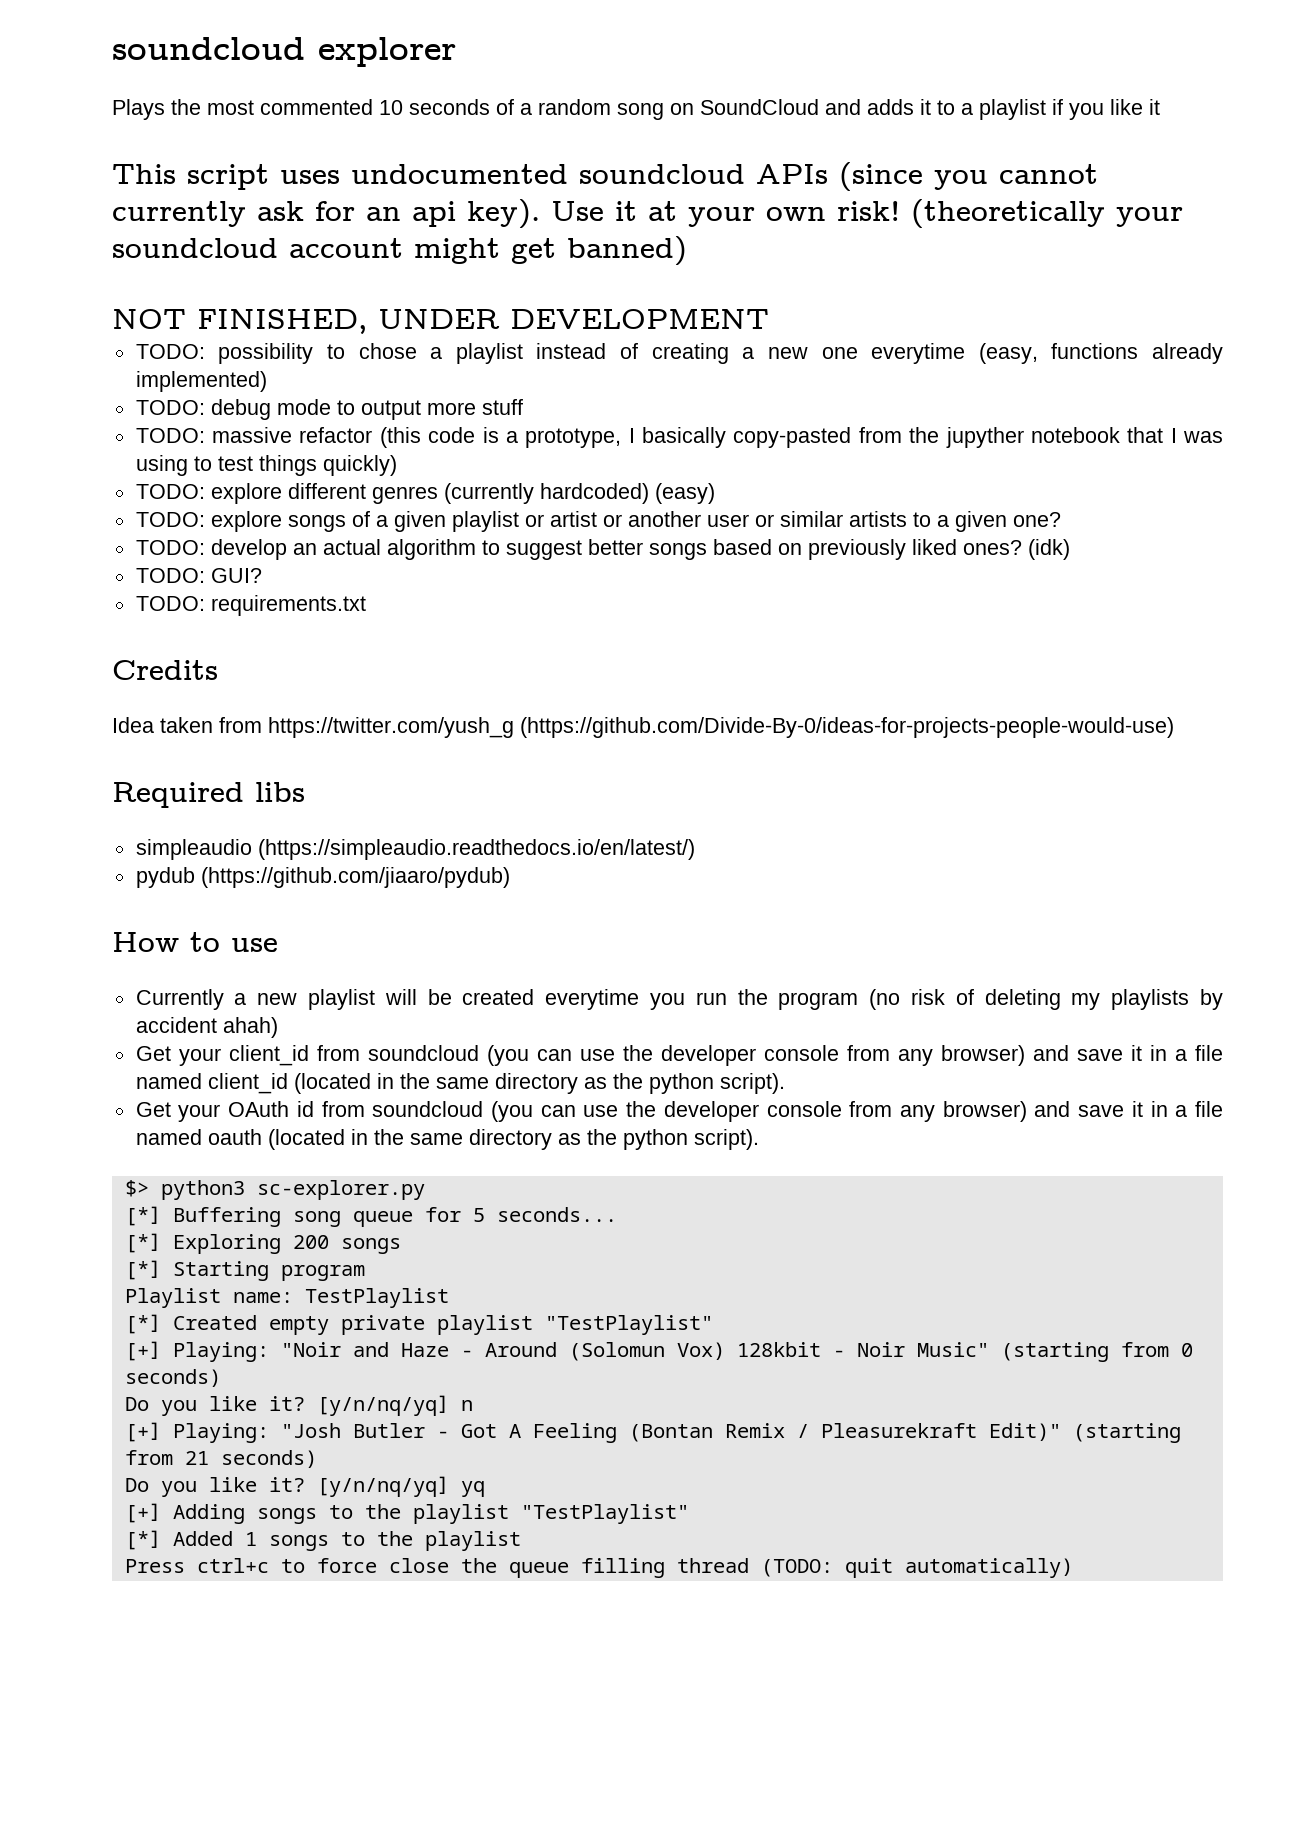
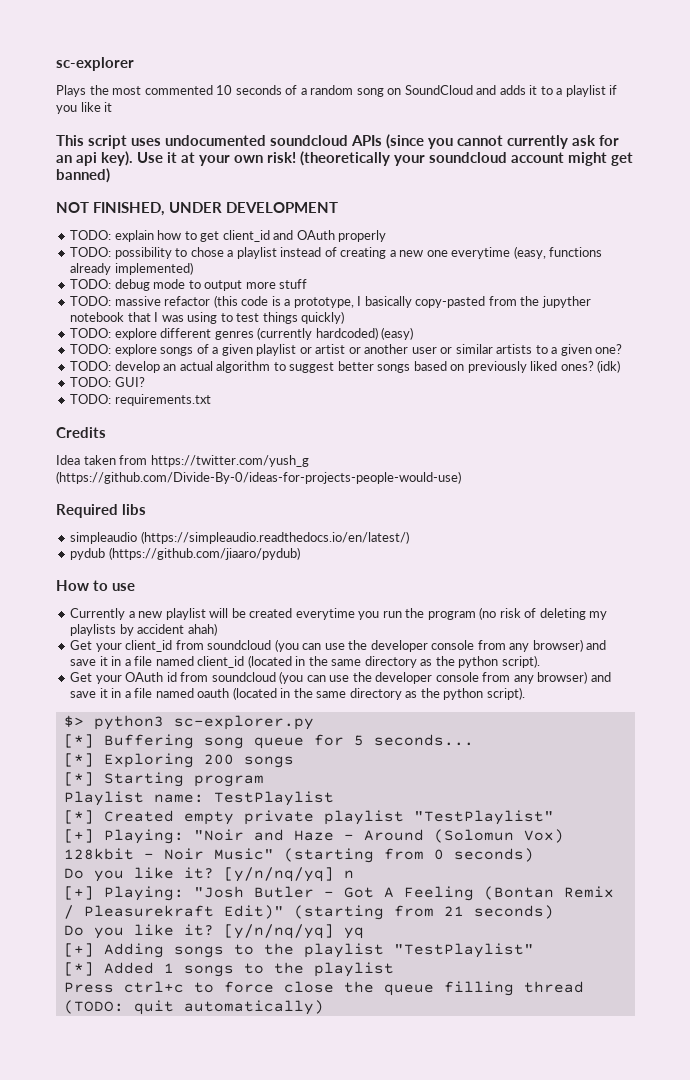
- soundcloud explorer
+ sc-explorer
+ TODO: explain how to get client_id and OAuth properly

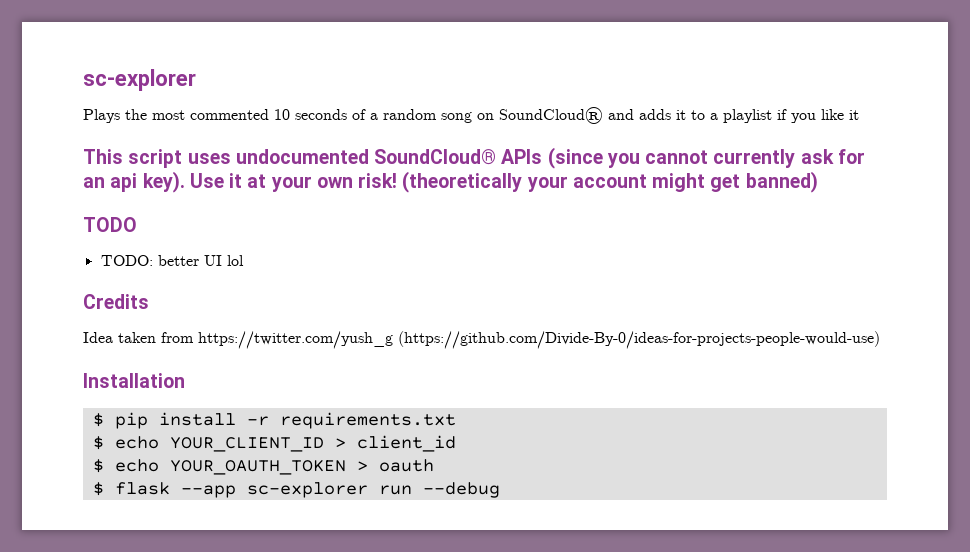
- Plays the most commented 10 seconds of a random song on SoundCloud and adds it to a playlist if you like it
+ Plays the most commented 10 seconds of a random song on SoundCloud® and adds it to a playlist if you like it
- This script uses undocumented soundcloud APIs (since you cannot currently ask for an api key).
+ This script uses undocumented SoundCloud® APIs (since you cannot currently ask for an api key).
- (theoretically your soundcloud account might get banned)
+ (theoretically your account might get banned)
- NOT FINISHED, UNDER DEVELOPMENT
- TODO: explain how to get client_id and OAuth properly
- TODO: possibility to chose a playlist instead of creating a new one everytime (easy, functions already implemented)
- TODO: debug mode to output more stuff
- TODO: massive refactor (this code is a prototype, I basically copy-pasted from the jupyther notebook that I was using to test things quickly)
- TODO: explore different genres (currently hardcoded) (easy)
- TODO: explore songs of a given playlist or artist or another user or similar artists to a given one?
- TODO: develop an actual algorithm to suggest better songs based on previously liked ones? (idk)
- TODO: GUI?
- TODO: requirements.txt
+ TODO
+ TODO: better UI lol
- Required libs
- simpleaudio (https://simpleaudio.readthedocs.io/en/latest/)
- pydub (https://github.com/jiaaro/pydub)
- How to use
- Currently a new playlist will be created everytime you run the program (no risk of deleting my playlists by accident ahah)
- Get your client_id from soundcloud (you can use the developer console from any browser) and save it in a file named client_id (located in the same directory as the python script).
- Get your OAuth id from soundcloud (you can use the developer console from any browser) and save it in a file named oauth (located in the same directory as the python script).
- $> python3 sc-explorer.py
- [*] Buffering song queue for 5 seconds...
- [*] Exploring 200 songs
- [*] Starting program
- Playlist name: TestPlaylist
- [*] Created empty private playlist "TestPlaylist"
- [+] Playing: "Noir and Haze - Around (Solomun Vox) 128kbit - Noir Music" (starting from 0 seconds)
- Do you like it? [y/n/nq/yq] n
- [+] Playing: "Josh Butler - Got A Feeling (Bontan Remix / Pleasurekraft Edit)" (starting from 21 seconds)
- Do you like it? [y/n/nq/yq] yq
- [+] Adding songs to the playlist "TestPlaylist"
- [*] Added 1 songs to the playlist
- Press ctrl+c to force close the queue filling thread (TODO: quit automatically)
+ Installation
+ $ pip install -r requirements.txt
+ $ echo YOUR_CLIENT_ID > client_id
+ $ echo YOUR_OAUTH_TOKEN > oauth
+ $ flask --app sc-explorer run --debug

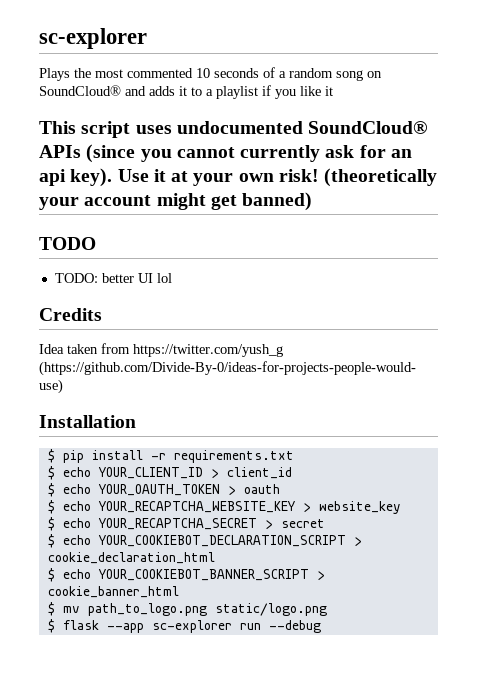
+ $ echo YOUR_RECAPTCHA_WEBSITE_KEY > website_key
+ $ echo YOUR_RECAPTCHA_SECRET > secret
+ $ echo YOUR_COOKIEBOT_DECLARATION_SCRIPT > cookie_declaration_html
+ $ echo YOUR_COOKIEBOT_BANNER_SCRIPT > cookie_banner_html
+ $ mv path_to_logo.png static/logo.png

